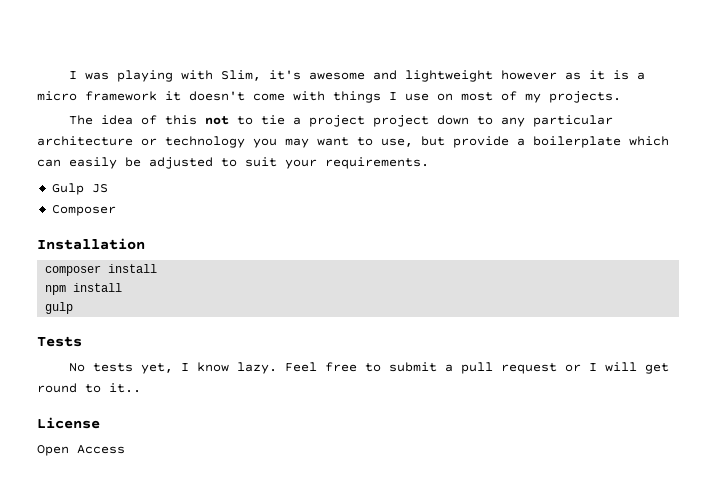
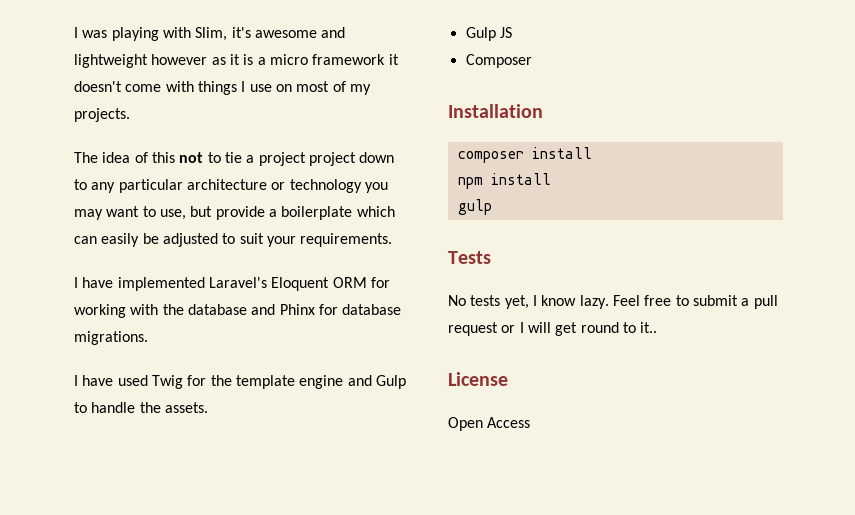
+ I have implemented Laravel's Eloquent ORM for working with the database and Phinx for database migrations.
+ I have used Twig for the template engine and Gulp to handle the assets.

